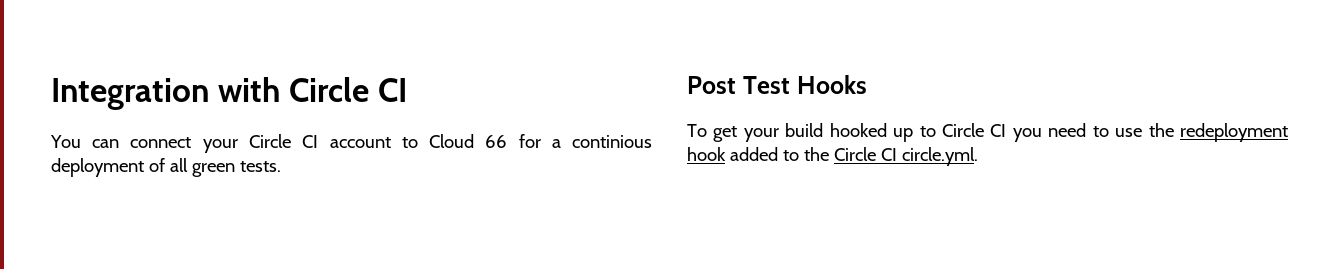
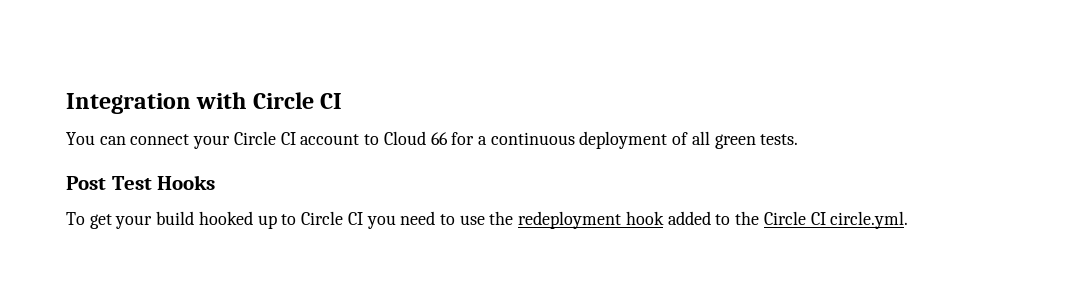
- You can connect your Circle CI account to Cloud 66 for a continious deployment of all green tests.
+ You can connect your Circle CI account to Cloud 66 for a continuous deployment of all green tests.

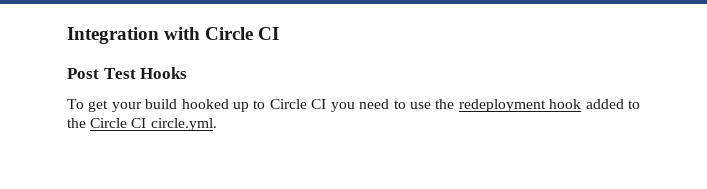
- You can connect your Circle CI account to Cloud 66 for a continuous deployment of all green tests.

